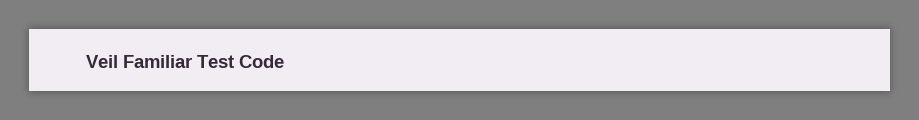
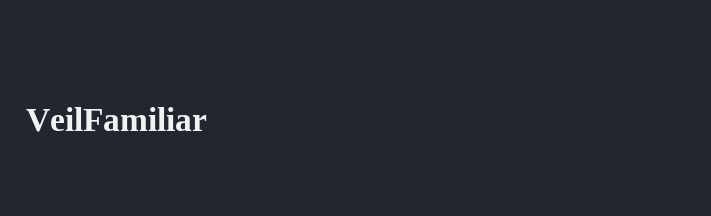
- Veil Familiar Test Code
+ VeilFamiliar

